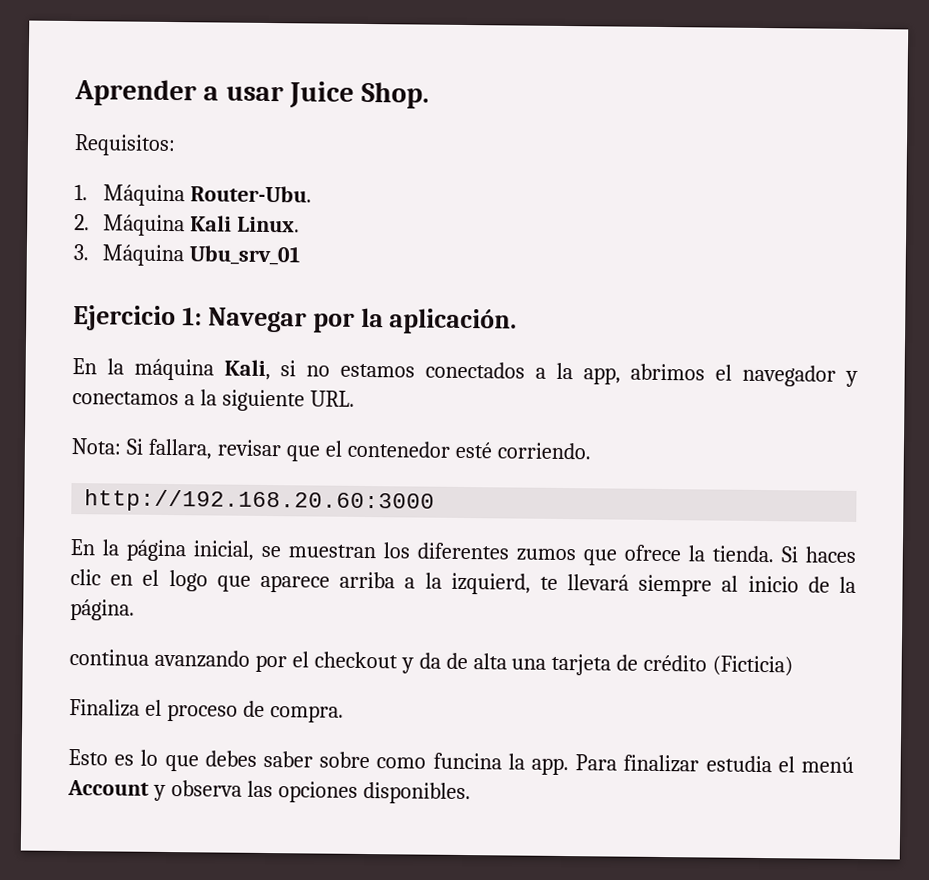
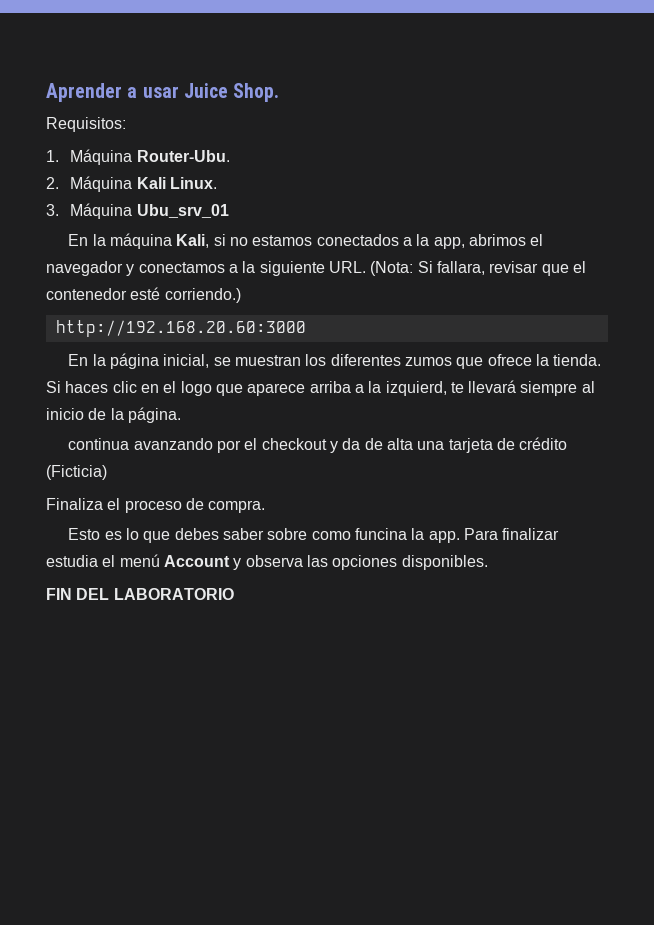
- Ejercicio 1: Navegar por la aplicación.
- En la máquina Kali, si no estamos conectados a la app, abrimos el navegador y conectamos a la siguiente URL.
- Nota: Si fallara, revisar que el contenedor esté corriendo.
+ En la máquina Kali, si no estamos conectados a la app, abrimos el navegador y conectamos a la siguiente URL. (Nota: Si fallara, revisar que el contenedor esté corriendo.)
+ FIN DEL LABORATORIO

